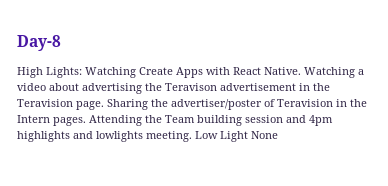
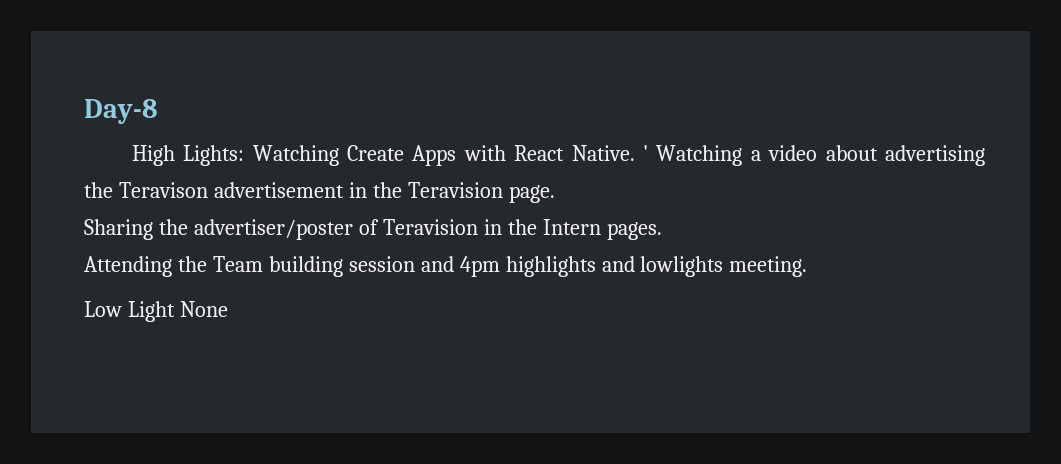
- Watching a video about advertising the Teravison advertisement in the Teravision page. Sharing the advertiser/poster of Teravision in the Intern pages. Attending the Team building session and 4pm highlights and lowlights meeting. Low Light None
+ ' Watching a video about advertising the Teravison advertisement in the Teravision page.
+ Sharing the advertiser/poster of Teravision in the Intern pages.
+ Attending the Team building session and 4pm highlights and lowlights meeting.
+ Low Light None

